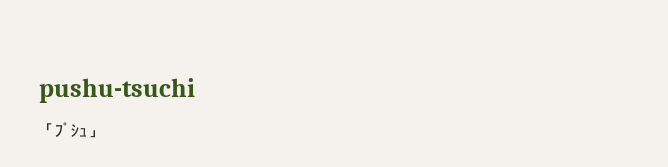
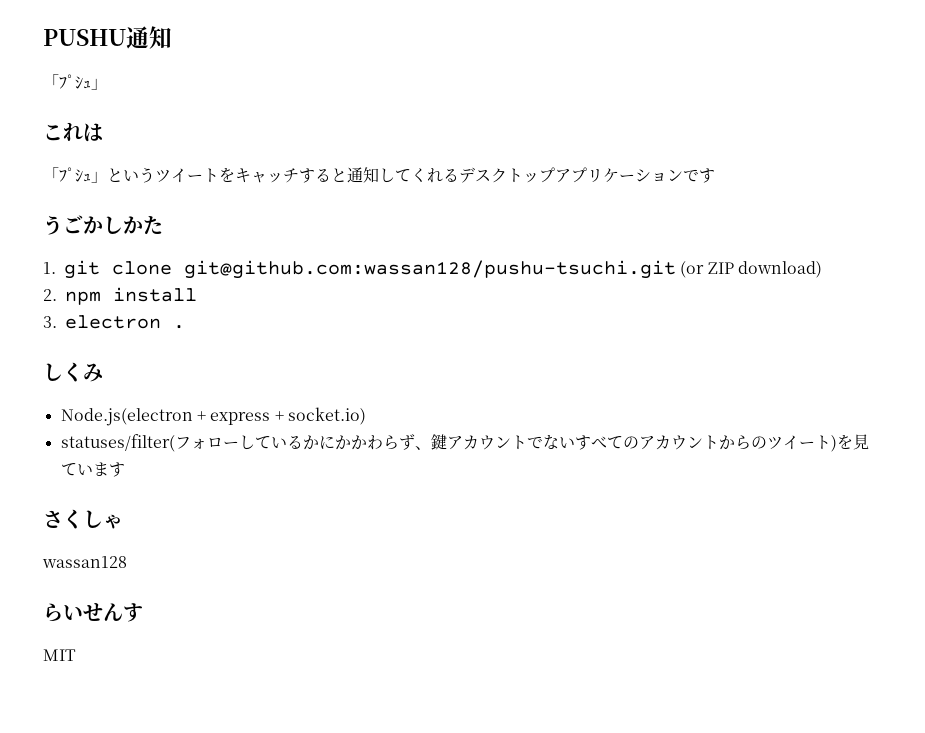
- pushu-tsuchi
+ PUSHU通知
  「ﾌﾟｼｭ」
+ これは
+ 「ﾌﾟｼｭ」というツイートをキャッチすると通知してくれるデスクトップアプリケーションです
+ うごかしかた
+ 1. git clone git@github.com:wassan128/pushu-tsuchi.git (or ZIP download)
+ 2. npm install
+ 3. electron .
+ しくみ
+ Node.js(electron + express + socket.io)
+ statuses/filter(フォローしているかにかかわらず、鍵アカウントでないすべてのアカウントからのツイート)を見ています
+ さくしゃ
+ wassan128
+ らいせんす
+ MIT

